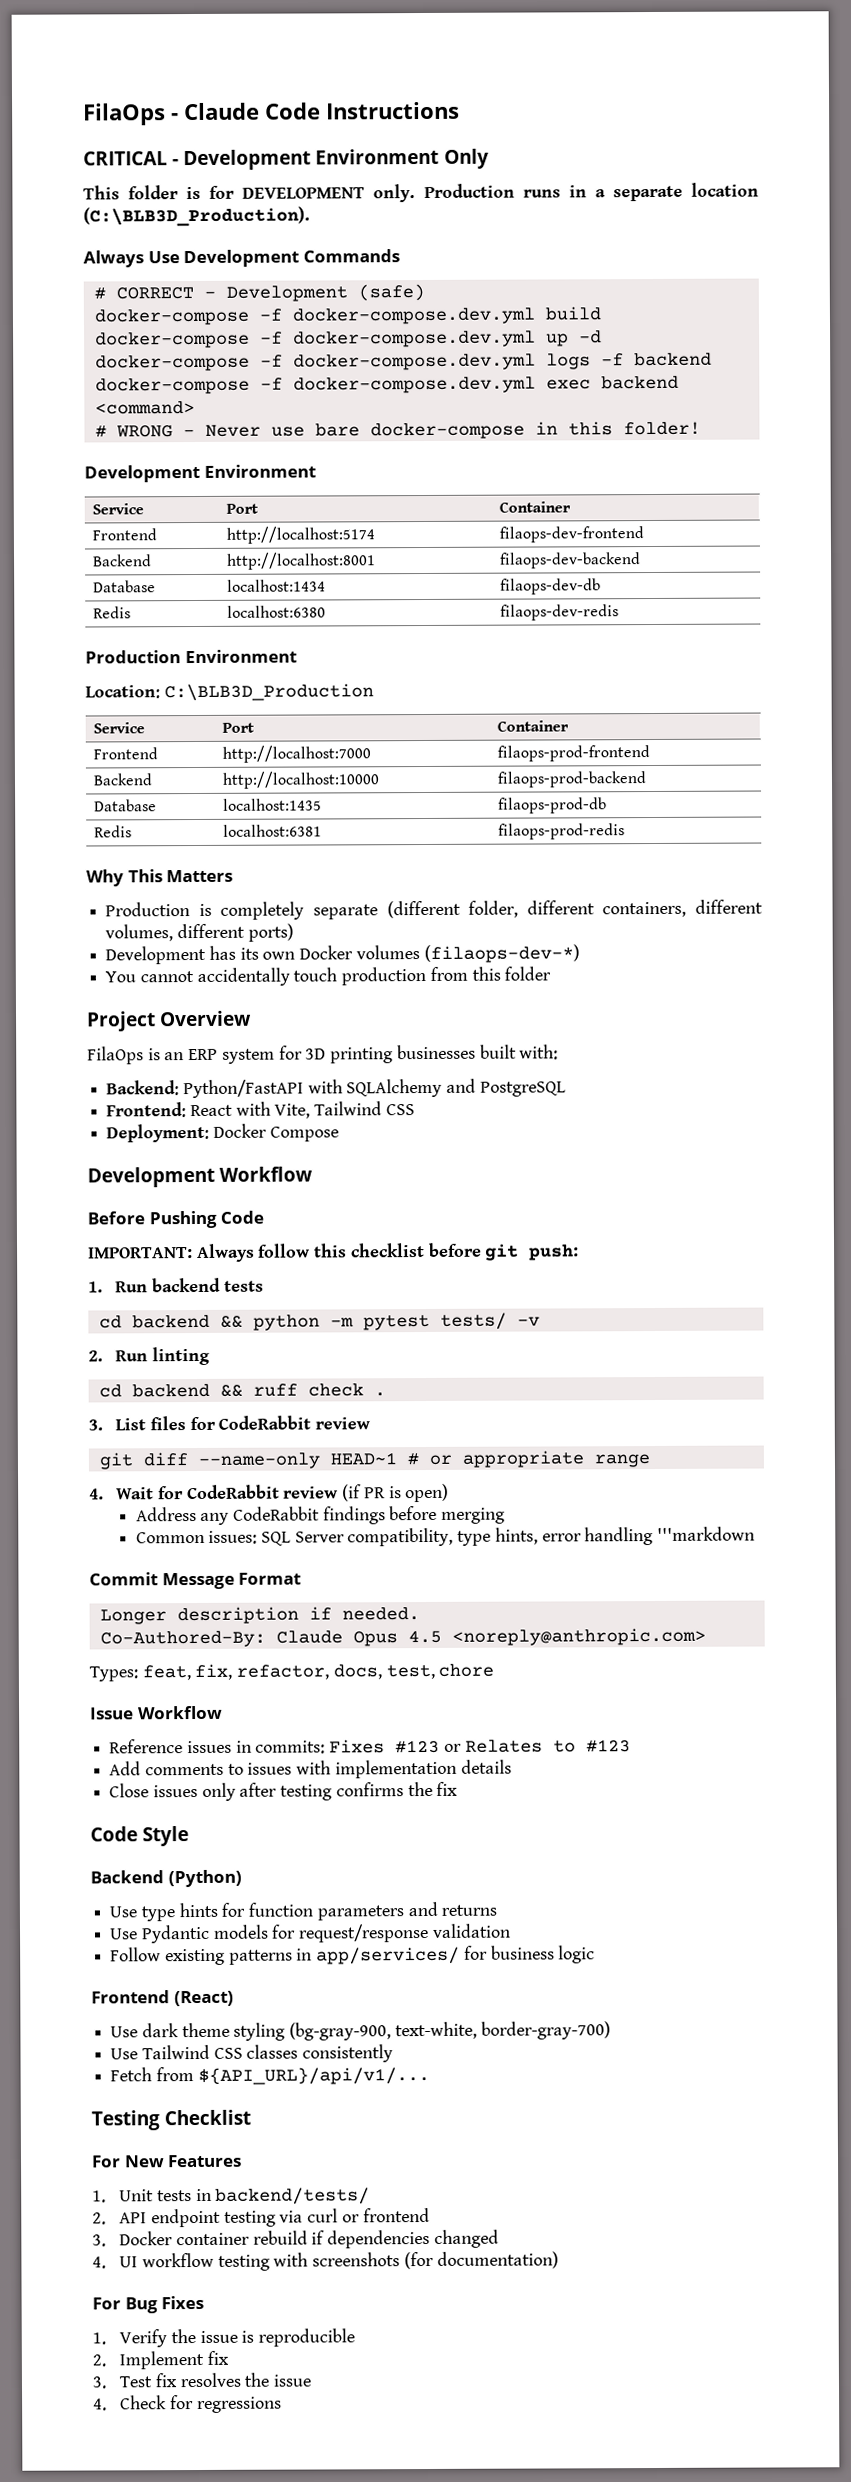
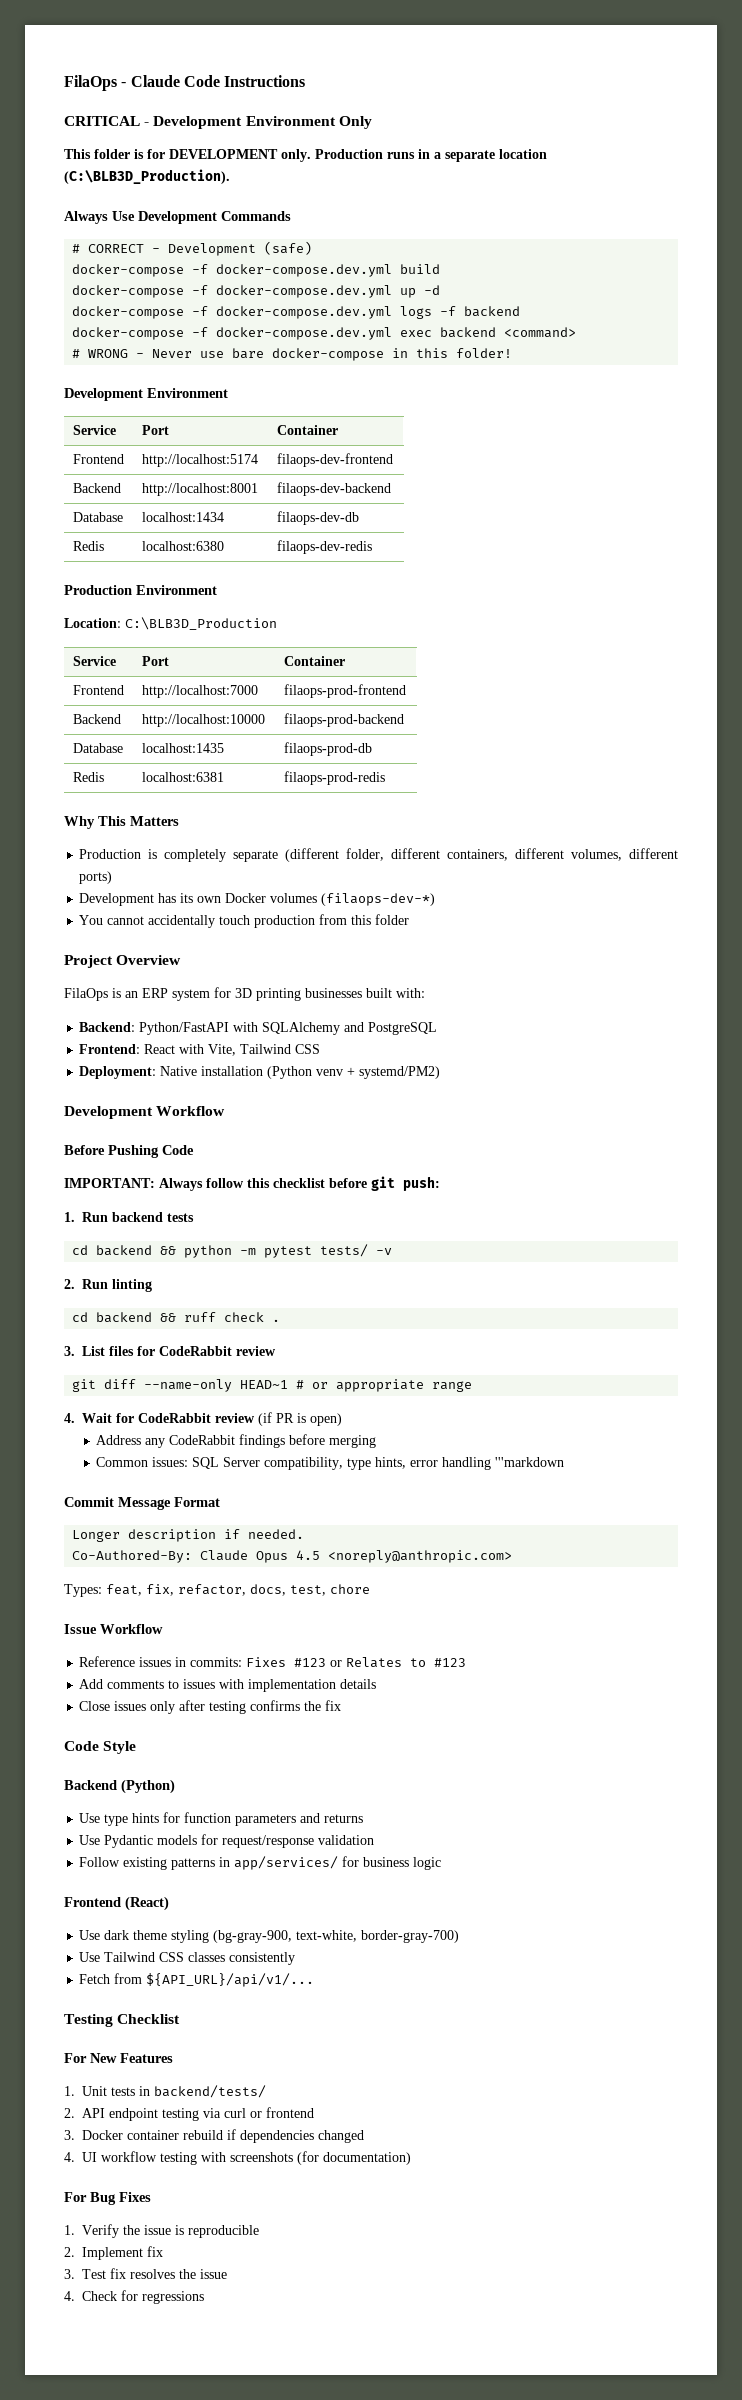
- Deployment: Docker Compose
+ Deployment: Native installation (Python venv + systemd/PM2)

